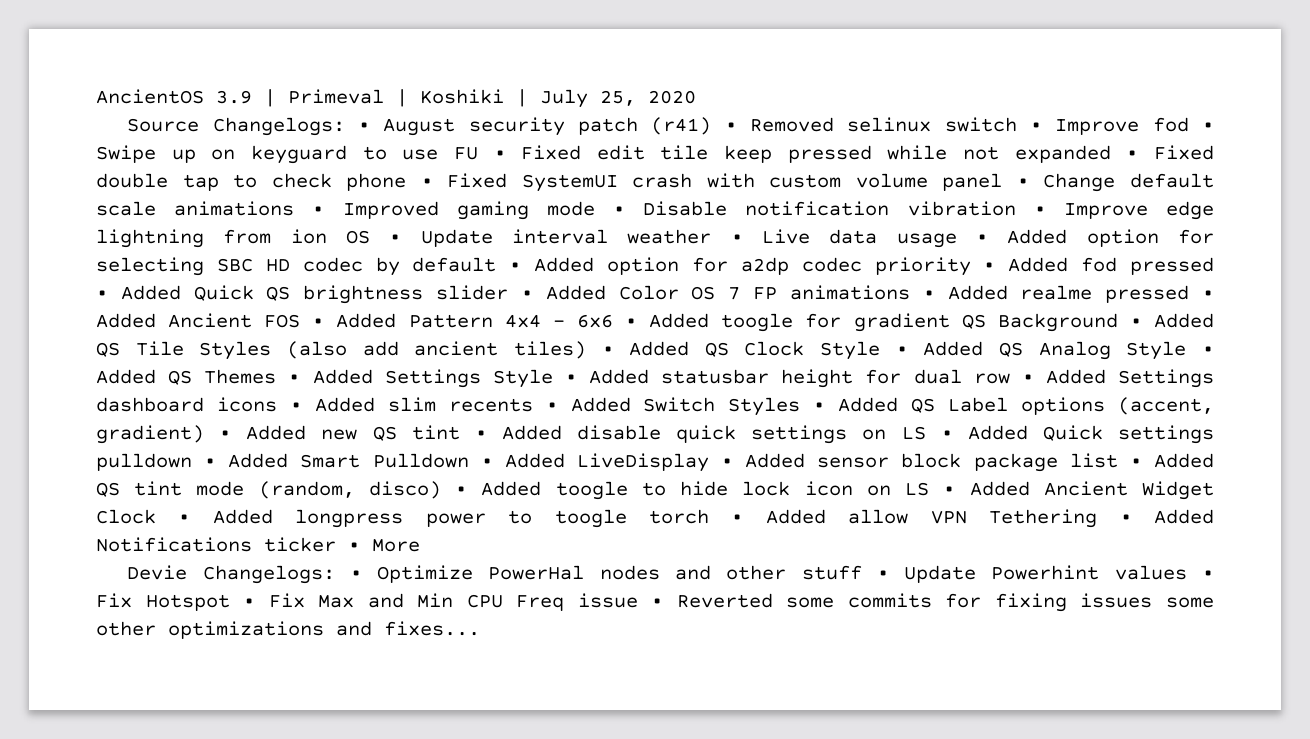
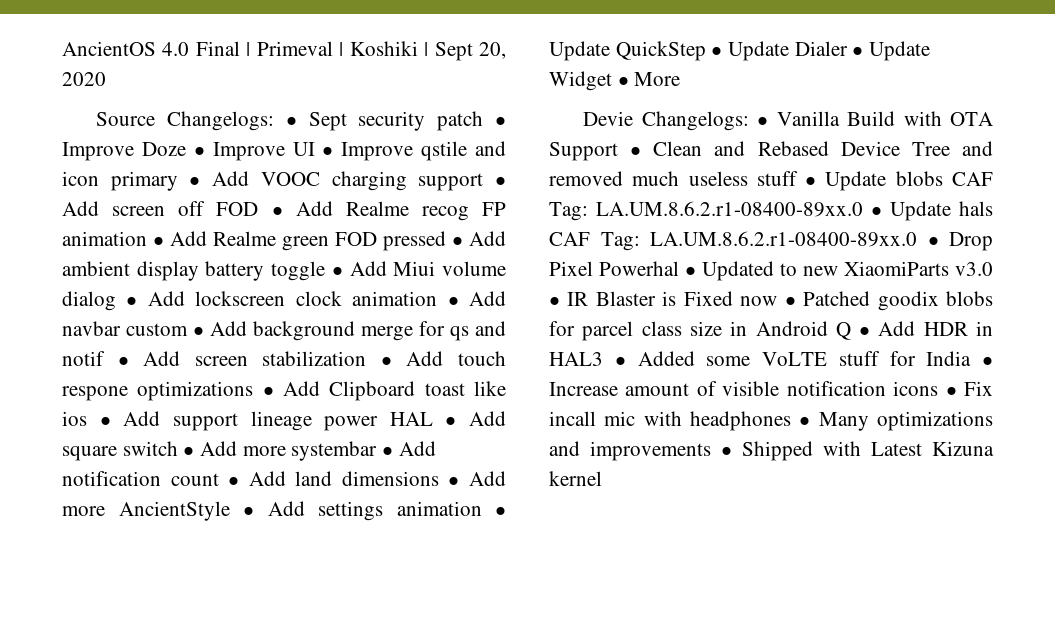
- AncientOS 3.9 | Primeval | Koshiki | July 25, 2020
+ AncientOS 4.0 Final | Primeval | Koshiki | Sept 20, 2020
- Source Changelogs: • August security patch (r41) • Removed selinux switch • Improve fod • Swipe up on keyguard to use FU • Fixed edit tile keep pressed while not expanded • Fixed double tap to check phone • Fixed SystemUI crash with custom volume panel • Change default scale animations • Improved gaming mode • Disable notification vibration • Improve edge lightning from ion OS • Update interval weather • Live data usage • Added option for selecting SBC HD codec by default • Added option for a2dp codec priority • Added fod pressed • Added Quick QS brightness slider • Added Color OS 7 FP animations • Added realme pressed • Added Ancient FOS • Added Pattern 4x4 - 6x6 • Added toogle for gradient QS Background • Added QS Tile Styles (also add ancient tiles) • Added QS Clock Style • Added QS Analog Style • Added QS Themes • Added Settings Style • Added statusbar height for dual row • Added Settings dashboard icons • Added slim recents • Added Switch Styles • Added QS Label options (accent, gradient) • Added new QS tint • Added disable quick settings on LS • Added Quick settings pulldown • Added Smart Pulldown • Added LiveDisplay • Added sensor block package list • Added QS tint mode (random, disco) • Added toogle to hide lock icon on LS • Added Ancient Widget Clock • Added longpress power to toogle torch • Added allow VPN Tethering • Added Notifications ticker • More
+ Source Changelogs: • Sept security patch • Improve Doze • Improve UI • Improve qstile and icon primary • Add VOOC charging support • Add screen off FOD • Add Realme recog FP animation • Add Realme green FOD pressed • Add ambient display battery toggle • Add Miui volume dialog • Add lockscreen clock animation • Add navbar custom • Add background merge for qs and notif • Add screen stabilization • Add touch respone optimizations • Add Clipboard toast like ios • Add support lineage power HAL • Add square switch • Add more systembar • Add notification count • Add land dimensions • Add more AncientStyle • Add settings animation • Update QuickStep • Update Dialer • Update Widget • More
- Devie Changelogs: • Optimize PowerHal nodes and other stuff • Update Powerhint values • Fix Hotspot • Fix Max and Min CPU Freq issue • Reverted some commits for fixing issues some other optimizations and fixes...
+ Devie Changelogs: • Vanilla Build with OTA Support • Clean and Rebased Device Tree and removed much useless stuff • Update blobs CAF Tag: LA.UM.8.6.2.r1-08400-89xx.0 • Update hals CAF Tag: LA.UM.8.6.2.r1-08400-89xx.0 • Drop Pixel Powerhal • Updated to new XiaomiParts v3.0 • IR Blaster is Fixed now • Patched goodix blobs for parcel class size in Android Q • Add HDR in HAL3 • Added some VoLTE stuff for India • Increase amount of visible notification icons • Fix incall mic with headphones • Many optimizations and improvements • Shipped with Latest Kizuna kernel

